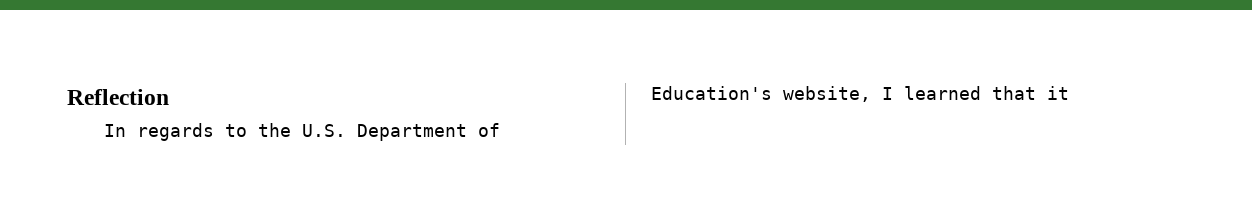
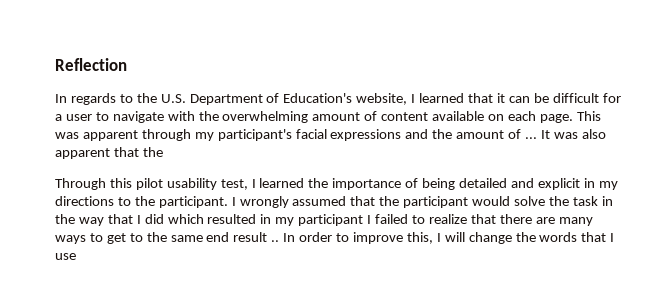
- In regards to the U.S. Department of Education's website, I learned that it
+ In regards to the U.S. Department of Education's website, I learned that it can be difficult for a user to navigate with the overwhelming amount of content available on each page. This was apparent through my participant's facial expressions and the amount of ... It was also apparent that the
+ Through this pilot usability test, I learned the importance of being detailed and explicit in my directions to the participant. I wrongly assumed that the participant would solve the task in the way that I did which resulted in my participant I failed to realize that there are many ways to get to the same end result .. In order to improve this, I will change the words that I use

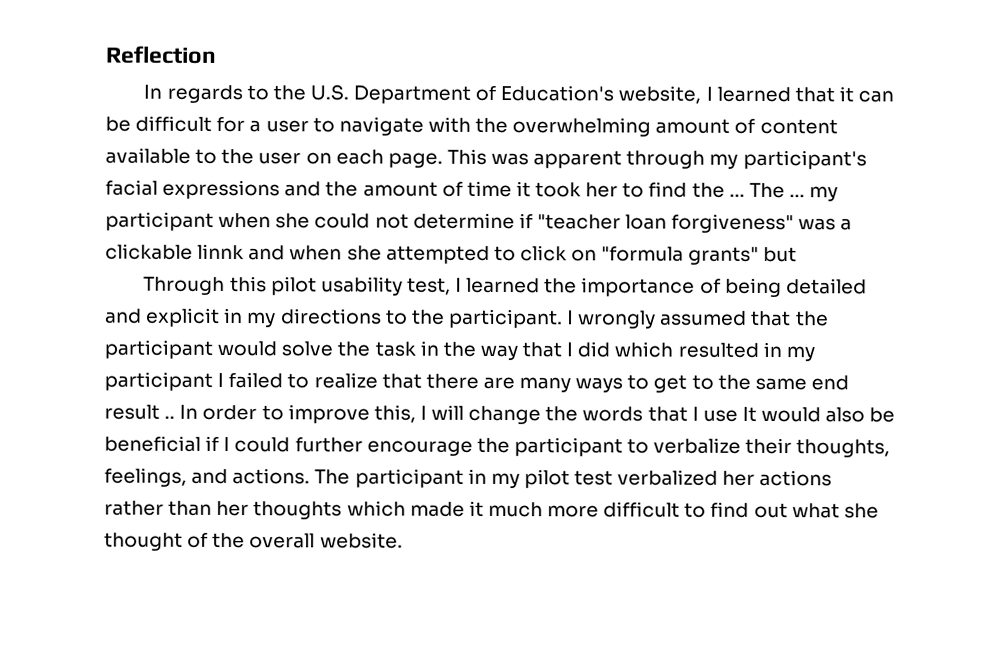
- In regards to the U.S. Department of Education's website, I learned that it can be difficult for a user to navigate with the overwhelming amount of content available on each page.
+ In regards to the U.S. Department of Education's website, I learned that it can be difficult for a user to navigate with the overwhelming amount of content available to the user on each page.
- This was apparent through my participant's facial expressions and the amount of ... It was also apparent that the
+ This was apparent through my participant's facial expressions and the amount of time it took her to find the ... The ... my participant when she could not determine if "teacher loan forgiveness" was a clickable linnk and when she attempted to click on "formula grants" but
- In order to improve this, I will change the words that I use
+ In order to improve this, I will change the words that I use It would also be beneficial if I could further encourage the participant to verbalize their thoughts, feelings, and actions. The participant in my pilot test verbalized her actions rather than her thoughts which made it much more difficult to find out what she thought of the overall website.

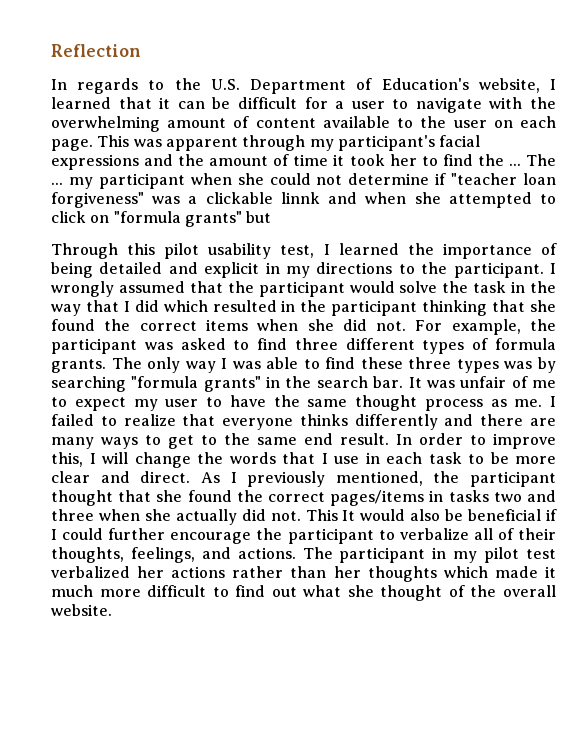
- I wrongly assumed that the participant would solve the task in the way that I did which resulted in my participant I failed to realize that there are many ways to get to the same end result ..
+ I wrongly assumed that the participant would solve the task in the way that I did which resulted in the participant thinking that she found the correct items when she did not. For example, the participant was asked to find three different types of formula grants. The only way I was able to find these three types was by searching "formula grants" in the search bar. It was unfair of me to expect my user to have the same thought process as me. I failed to realize that everyone thinks differently and there are many ways to get to the same end result.
- In order to improve this, I will change the words that I use It would also be beneficial if I could further encourage the participant to verbalize their thoughts, feelings, and actions.
+ In order to improve this, I will change the words that I use in each task to be more clear and direct. As I previously mentioned, the participant thought that she found the correct pages/items in tasks two and three when she actually did not. This It would also be beneficial if I could further encourage the participant to verbalize all of their thoughts, feelings, and actions.

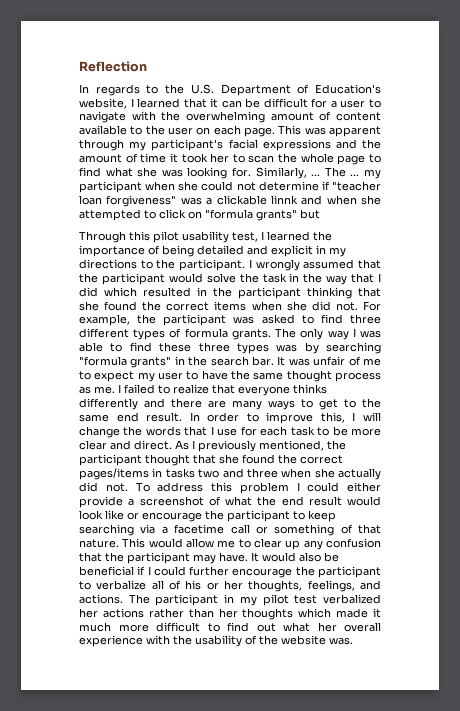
- This was apparent through my participant's facial expressions and the amount of time it took her to find the ...
+ This was apparent through my participant's facial expressions and the amount of time it took her to scan the whole page to find what she was looking for. Similarly, ...
- In order to improve this, I will change the words that I use in each task to be more clear and direct.
+ In order to improve this, I will change the words that I use for each task to be more clear and direct.
- This It would also be beneficial if I could further encourage the participant to verbalize all of their thoughts, feelings, and actions.
+ To address this problem I could either provide a screenshot of what the end result would look like or encourage the participant to keep searching via a facetime call or something of that nature. This would allow me to clear up any confusion that the participant may have. It would also be beneficial if I could further encourage the participant to verbalize all of his or her thoughts, feelings, and actions.
- The participant in my pilot test verbalized her actions rather than her thoughts which made it much more difficult to find out what she thought of the overall website.
+ The participant in my pilot test verbalized her actions rather than her thoughts which made it much more difficult to find out what her overall experience with the usability of the website was.

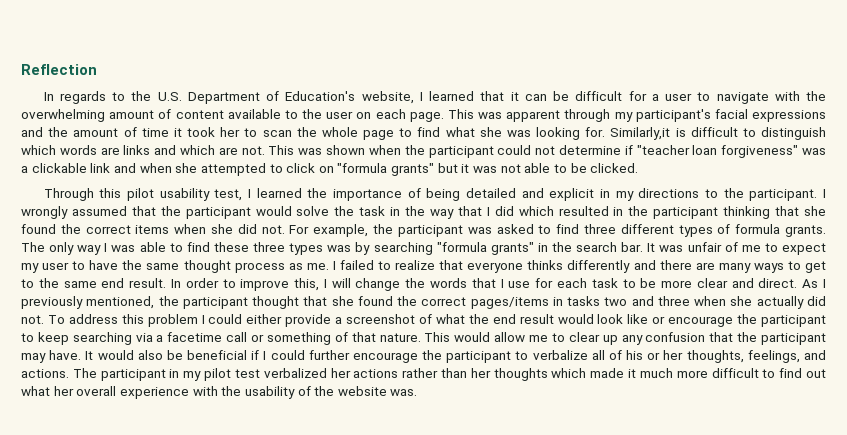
- Similarly, ... The ... my participant when she could not determine if "teacher loan forgiveness" was a clickable linnk and when she attempted to click on "formula grants" but
+ Similarly,it is difficult to distinguish which words are links and which are not. This was shown when the participant could not determine if "teacher loan forgiveness" was a clickable link and when she attempted to click on "formula grants" but it was not able to be clicked.

